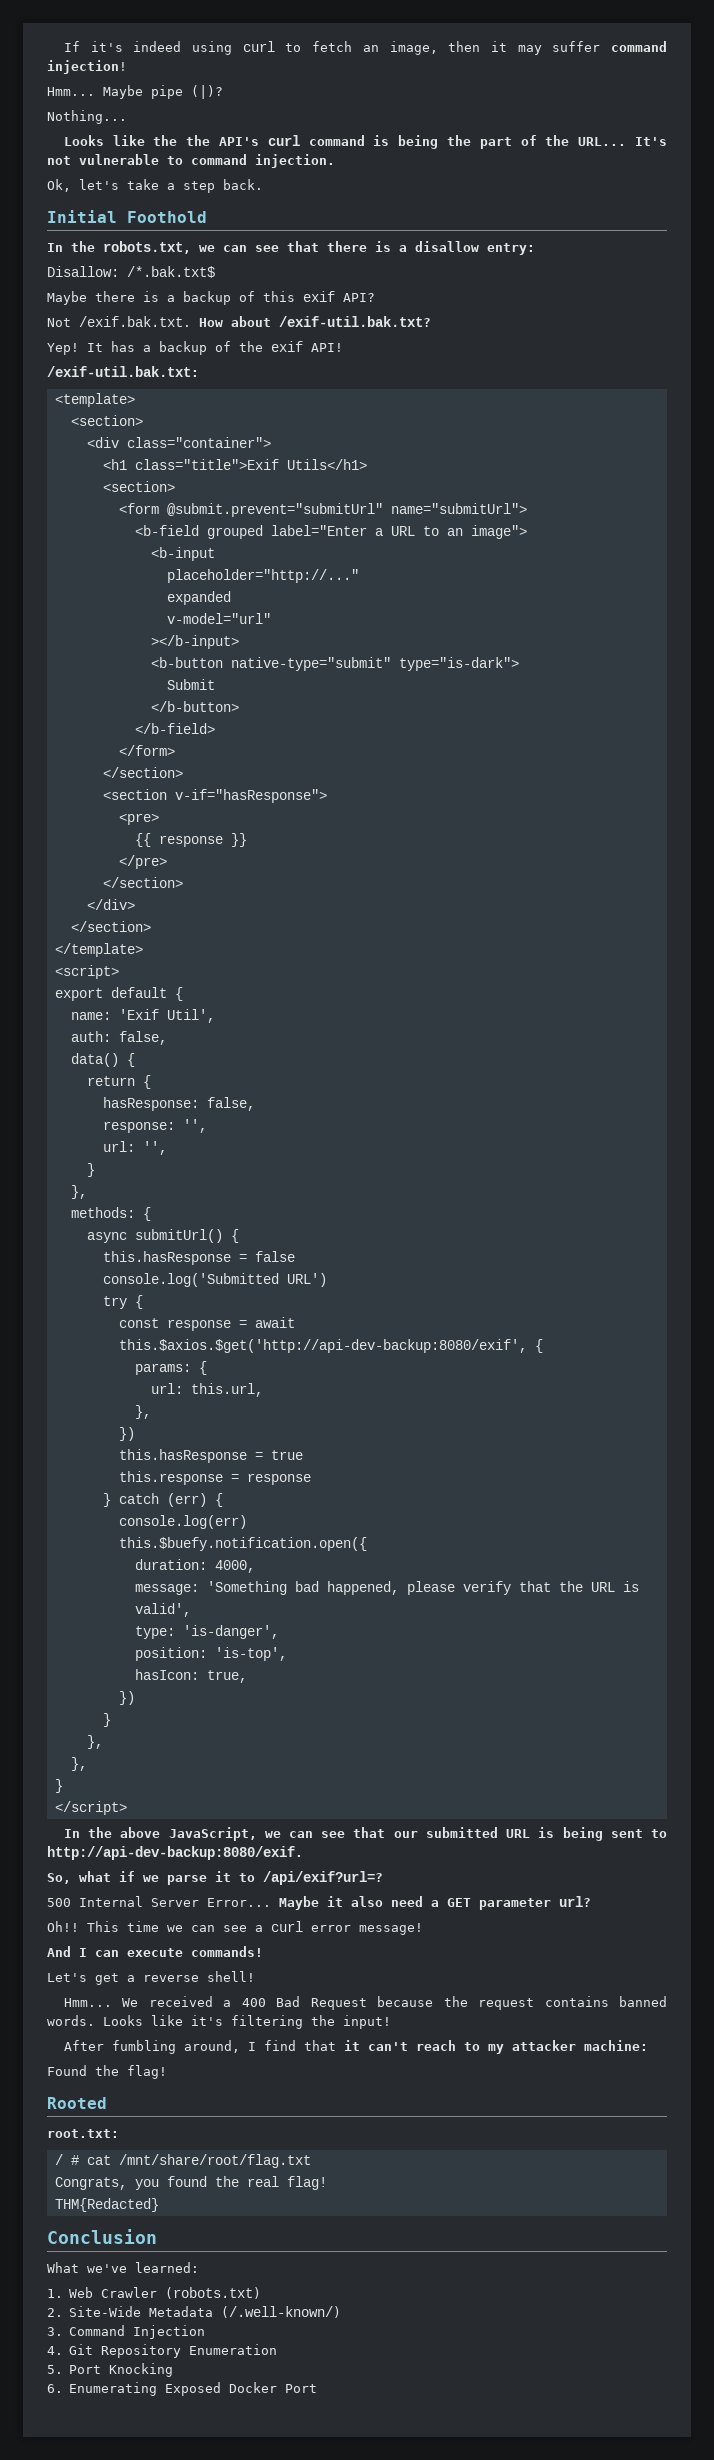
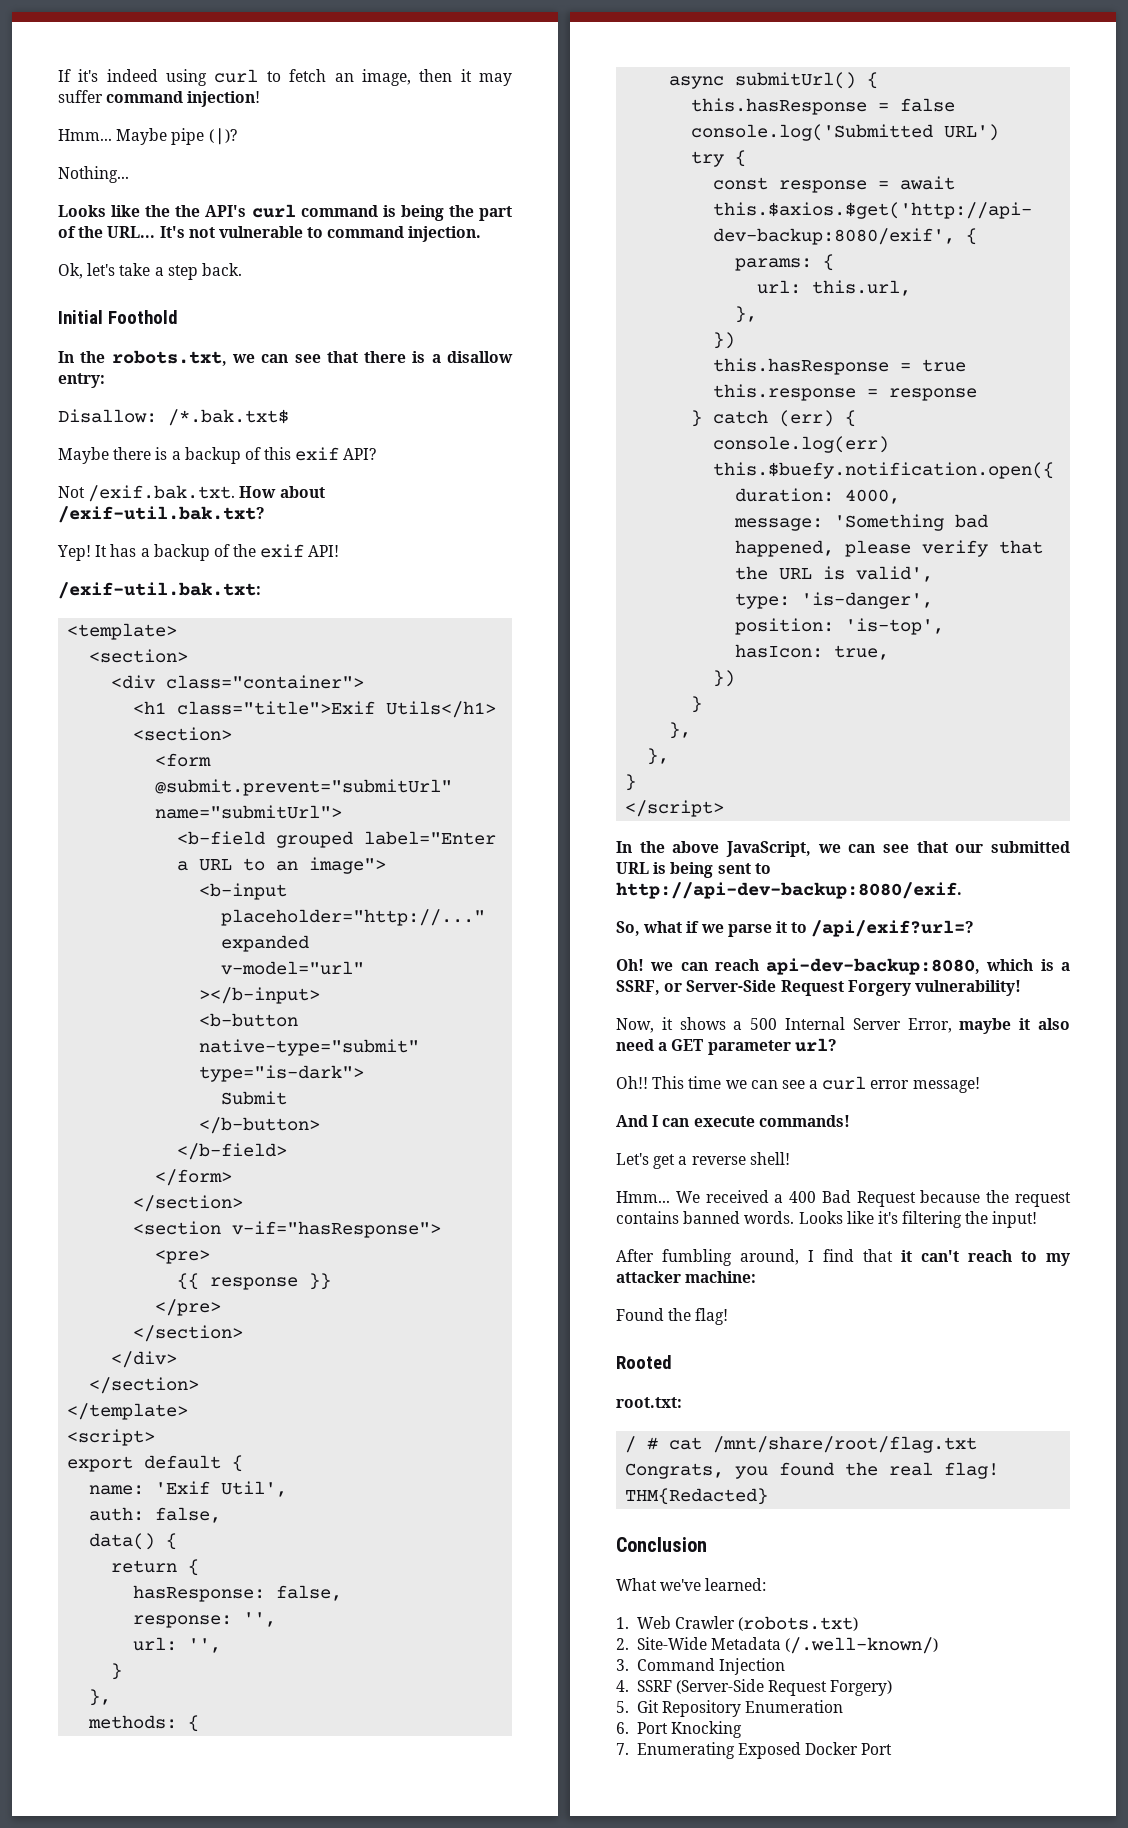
- 500 Internal Server Error... Maybe it also need a GET parameter url?
+ Oh! we can reach api-dev-backup:8080, which is a SSRF, or Server-Side Request Forgery vulnerability!
+ Now, it shows a 500 Internal Server Error, maybe it also need a GET parameter url?
- 4. Git Repository Enumeration
+ 4. SSRF (Server-Side Request Forgery)
+ 5. Git Repository Enumeration
- 5. Port Knocking
+ 6. Port Knocking
- 6. Enumerating Exposed Docker Port
+ 7. Enumerating Exposed Docker Port

